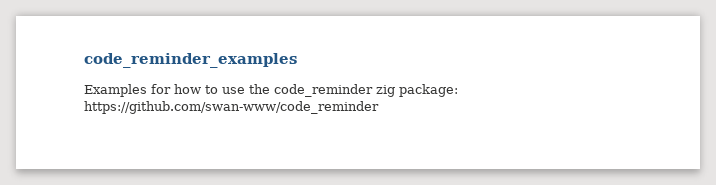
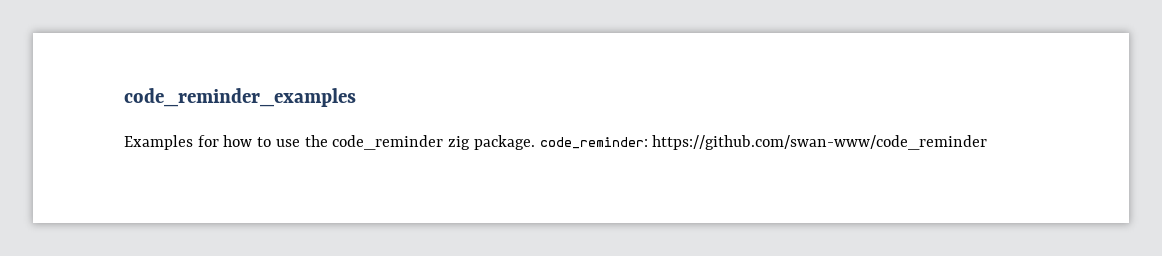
- Examples for how to use the code_reminder zig package: https://github.com/swan-www/code_reminder
+ Examples for how to use the code_reminder zig package. code_reminder: https://github.com/swan-www/code_reminder

